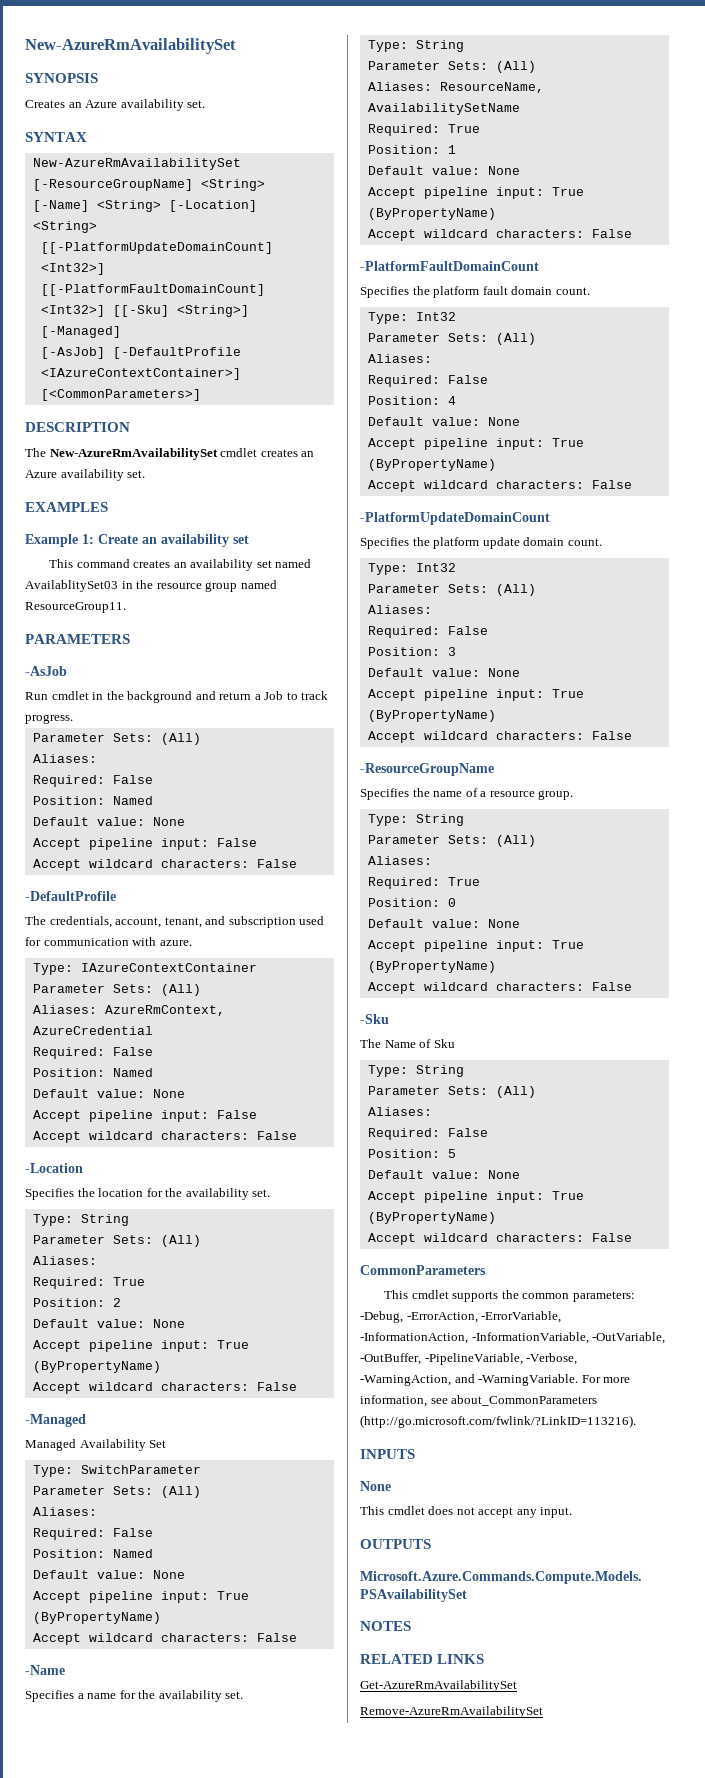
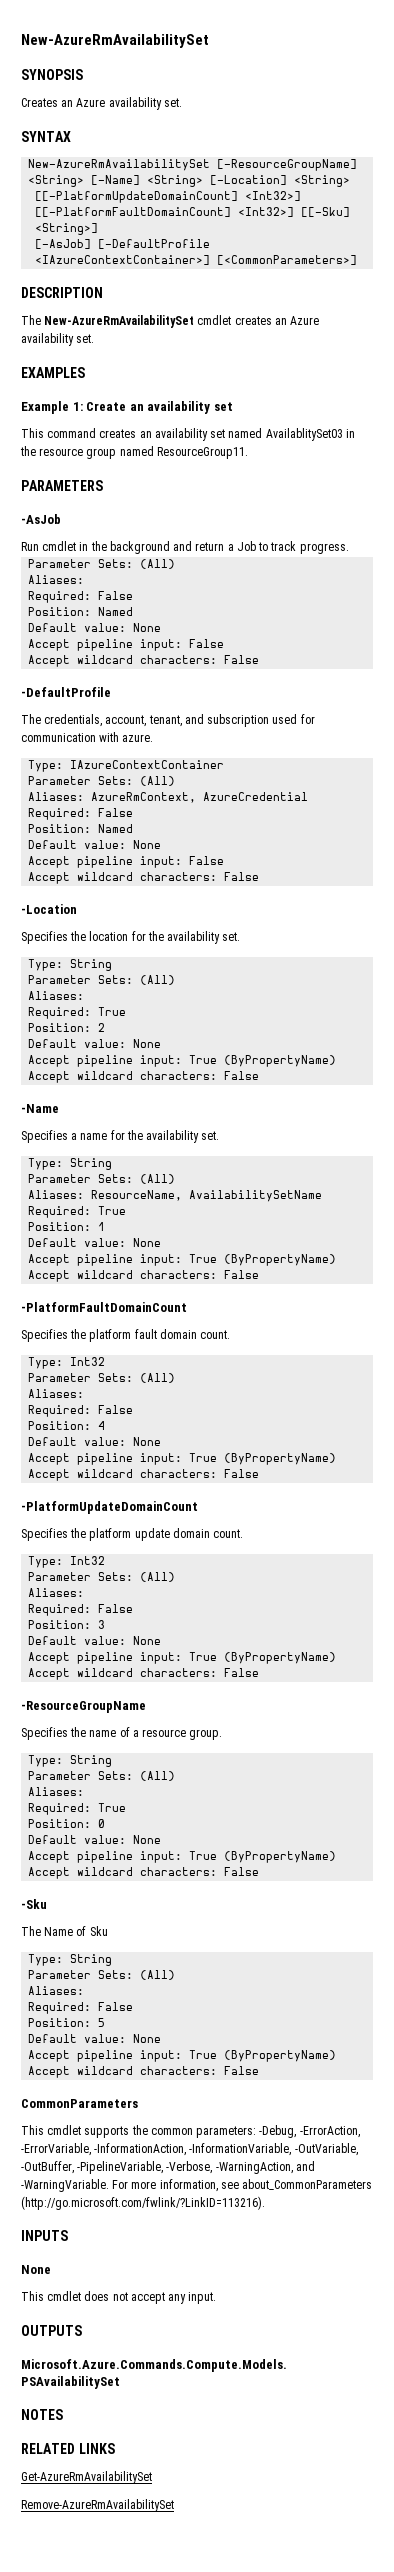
- [[-PlatformUpdateDomainCount] <Int32>] [[-PlatformFaultDomainCount] <Int32>] [[-Sku] <String>] [-Managed]
+ [[-PlatformUpdateDomainCount] <Int32>] [[-PlatformFaultDomainCount] <Int32>] [[-Sku] <String>]
- -Managed
- Managed Availability Set
- Type: SwitchParameter
- Parameter Sets: (All)
- Aliases:
- Required: False
- Position: Named
- Default value: None
- Accept pipeline input: True (ByPropertyName)
- Accept wildcard characters: False

